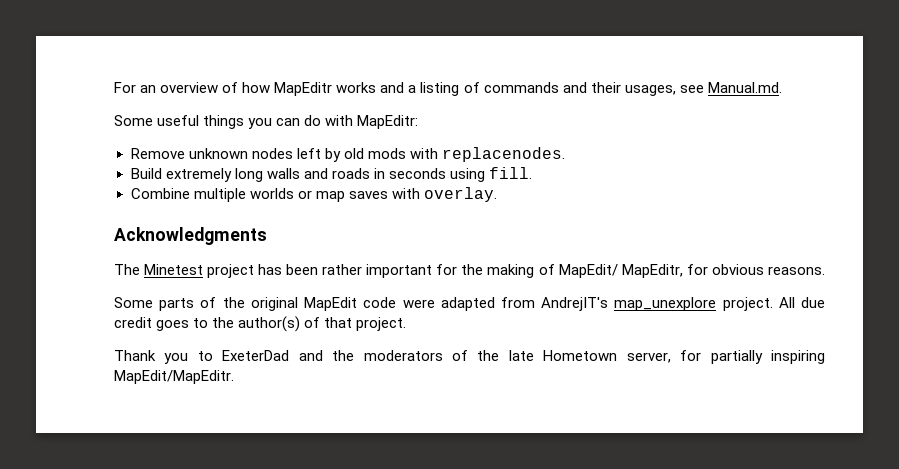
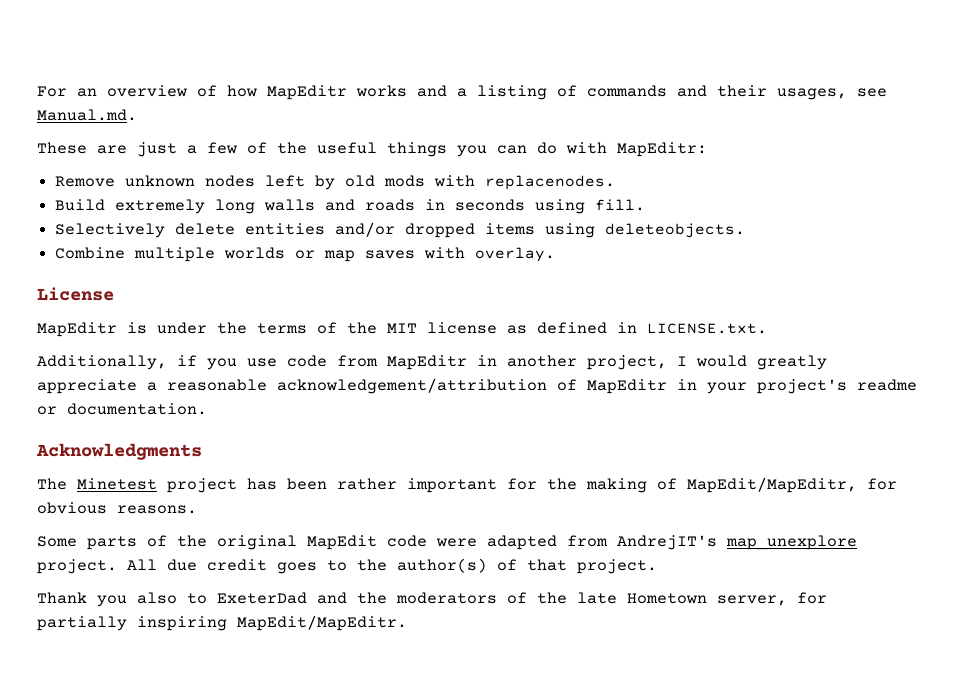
- Some useful things you can do with MapEditr:
+ These are just a few of the useful things you can do with MapEditr:
+ Selectively delete entities and/or dropped items using deleteobjects.
+ License
+ MapEditr is under the terms of the MIT license as defined in LICENSE.txt.
+ Additionally, if you use code from MapEditr in another project, I would greatly appreciate a reasonable acknowledgement/attribution of MapEditr in your project's readme or documentation.
- The Minetest project has been rather important for the making of MapEdit/ MapEditr, for obvious reasons.
+ The Minetest project has been rather important for the making of MapEdit/MapEditr, for obvious reasons.
- Thank you to ExeterDad and the moderators of the late Hometown server, for partially inspiring MapEdit/MapEditr.
+ Thank you also to ExeterDad and the moderators of the late Hometown server, for partially inspiring MapEdit/MapEditr.

